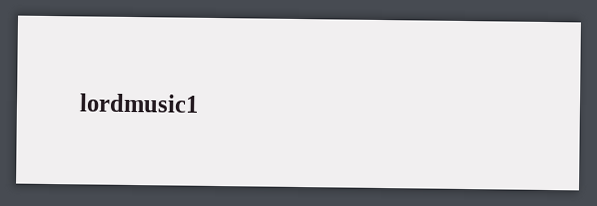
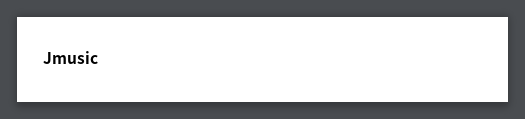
- lordmusic1
+ Jmusic

